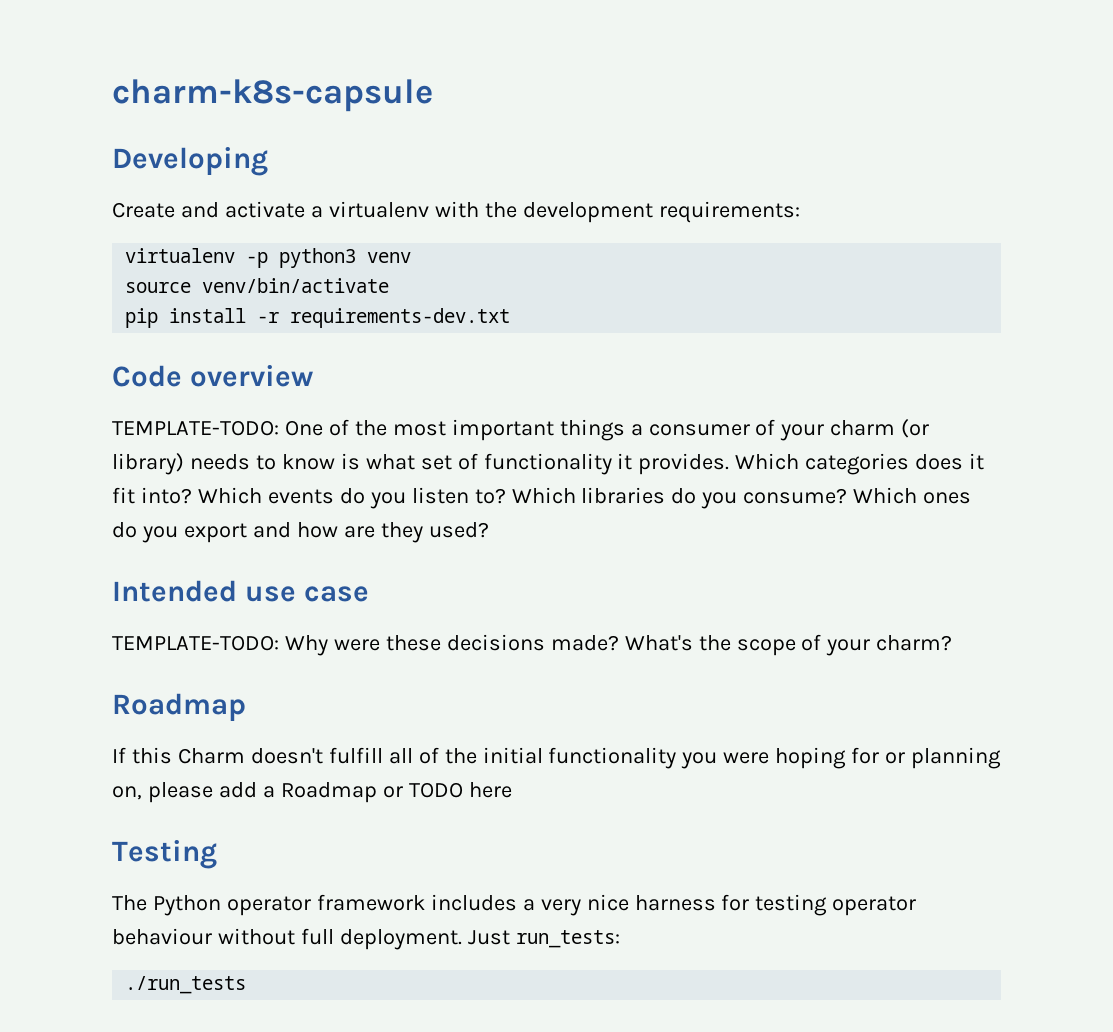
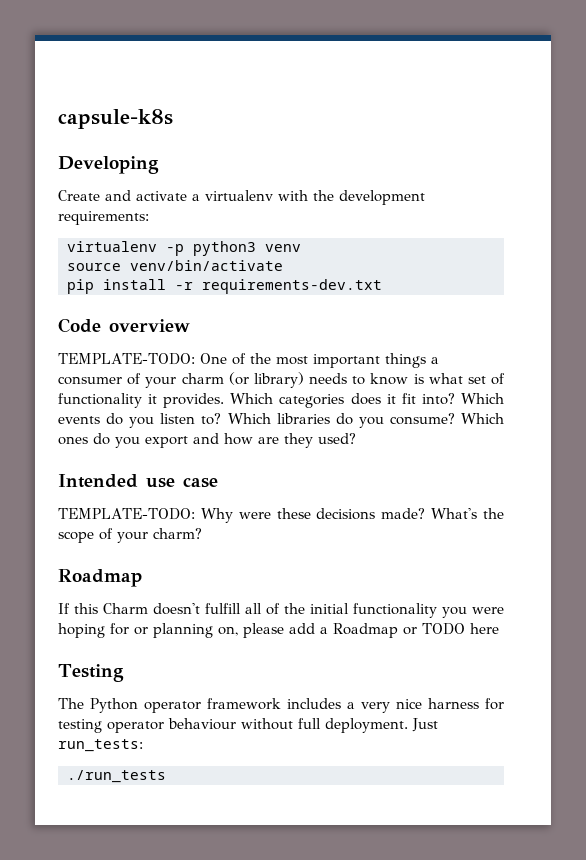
- charm-k8s-capsule
+ capsule-k8s

